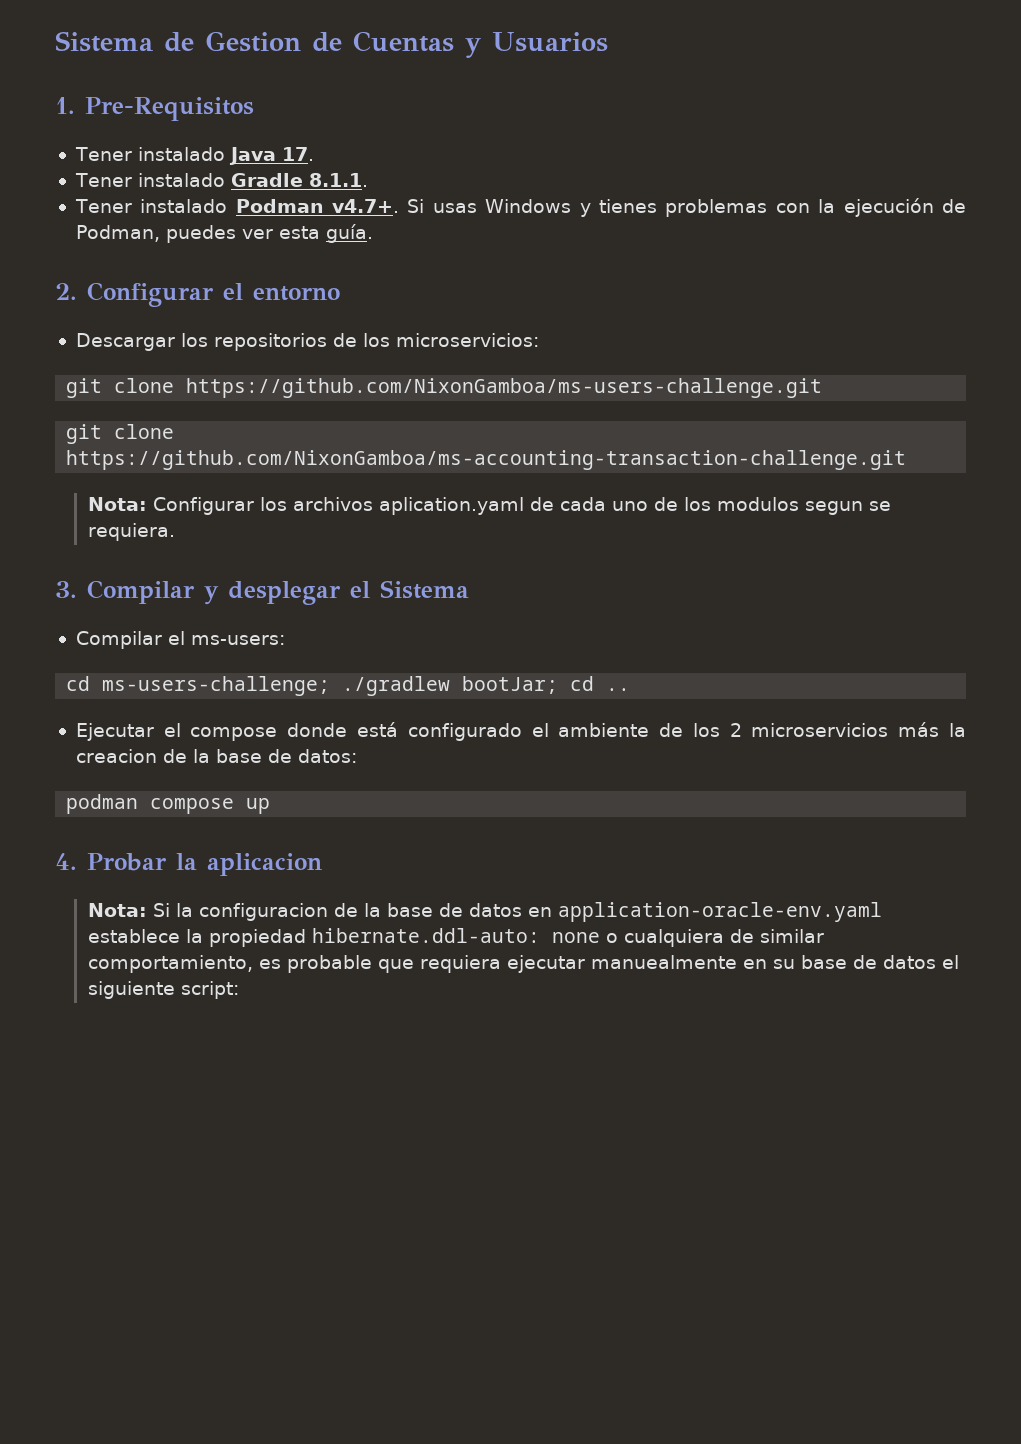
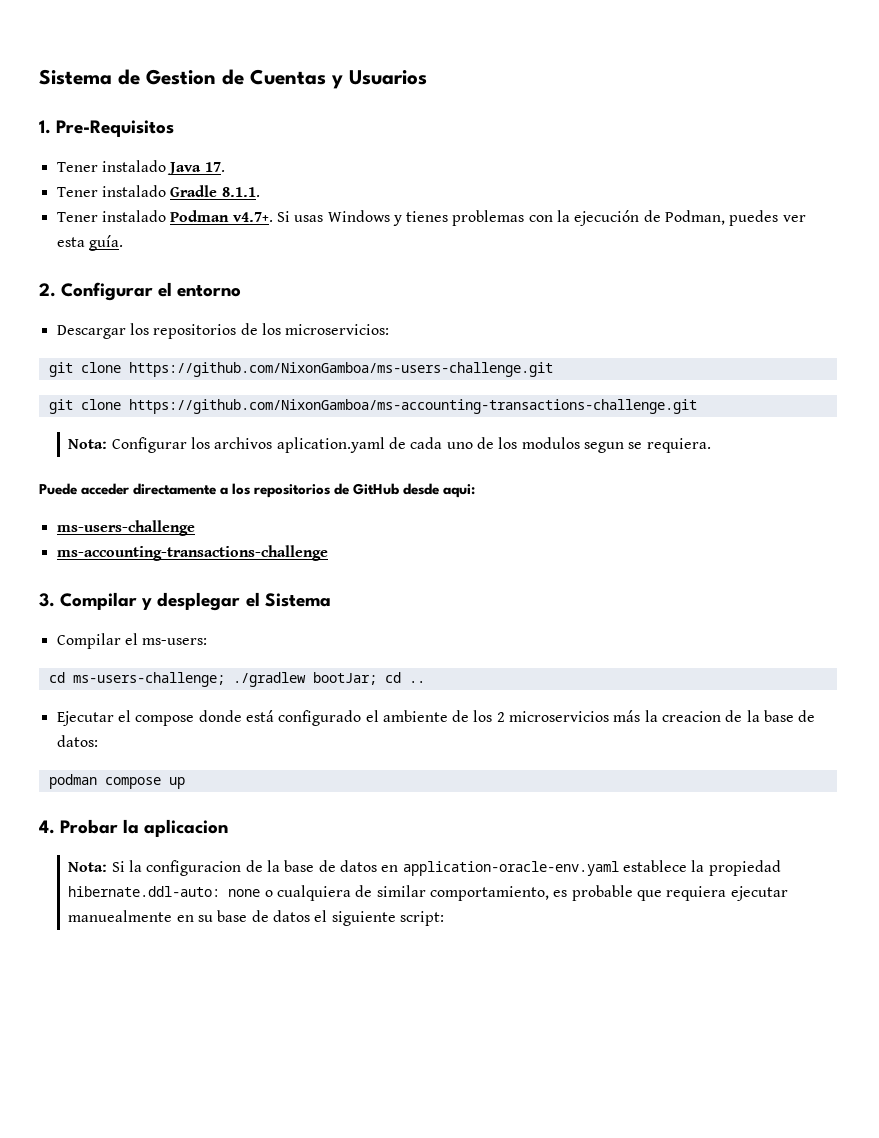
- git clone https://github.com/NixonGamboa/ms-accounting-transaction-challenge.git
+ git clone https://github.com/NixonGamboa/ms-accounting-transactions-challenge.git
+ Puede acceder directamente a los repositorios de GitHub desde aqui:
+ ms-users-challenge
+ ms-accounting-transactions-challenge

